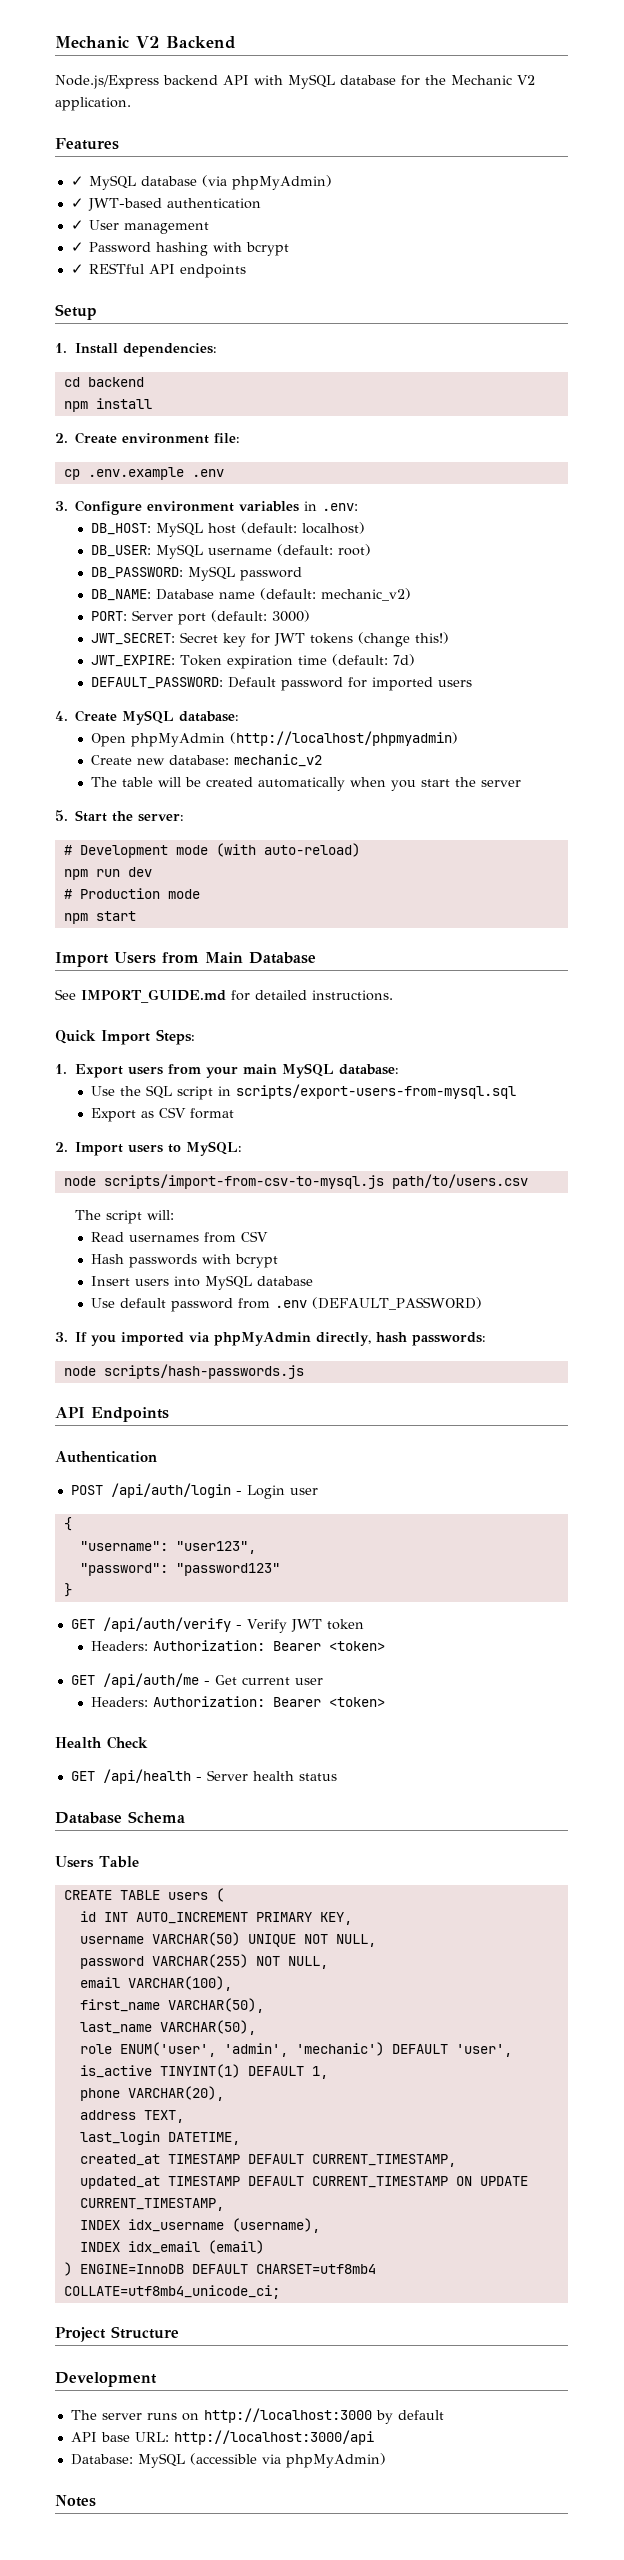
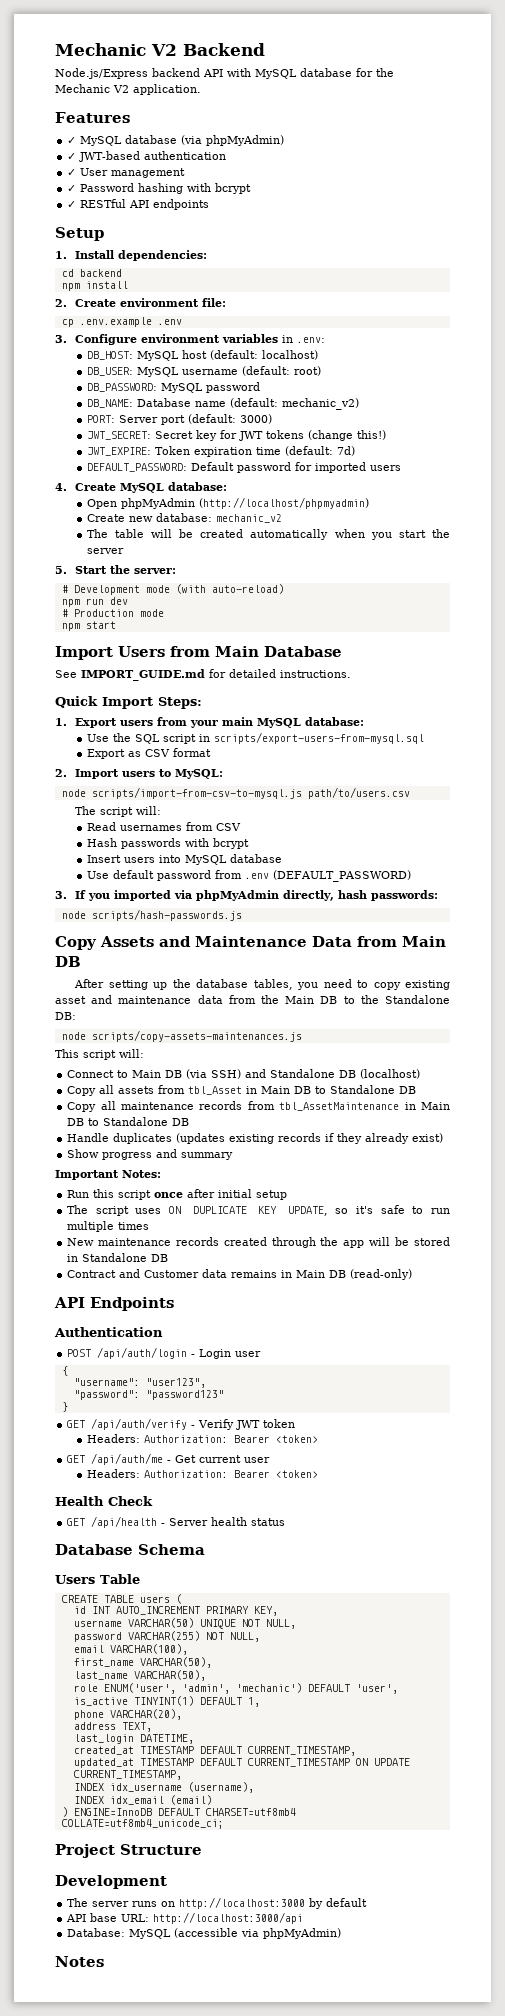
+ Copy Assets and Maintenance Data from Main DB
+ After setting up the database tables, you need to copy existing asset and maintenance data from the Main DB to the Standalone DB:
+ node scripts/copy-assets-maintenances.js
+ This script will:
+ Connect to Main DB (via SSH) and Standalone DB (localhost)
+ Copy all assets from tbl_Asset in Main DB to Standalone DB
+ Copy all maintenance records from tbl_AssetMaintenance in Main DB to Standalone DB
+ Handle duplicates (updates existing records if they already exist)
+ Show progress and summary
+ Important Notes:
+ Run this script once after initial setup
+ The script uses ON DUPLICATE KEY UPDATE, so it's safe to run multiple times
+ New maintenance records created through the app will be stored in Standalone DB
+ Contract and Customer data remains in Main DB (read-only)

